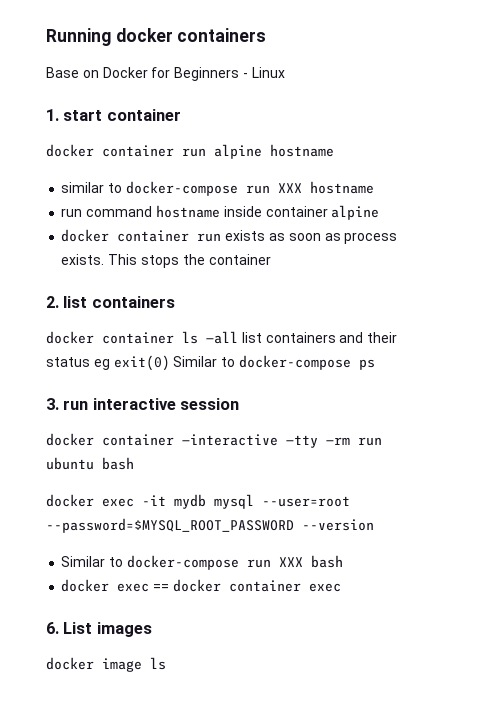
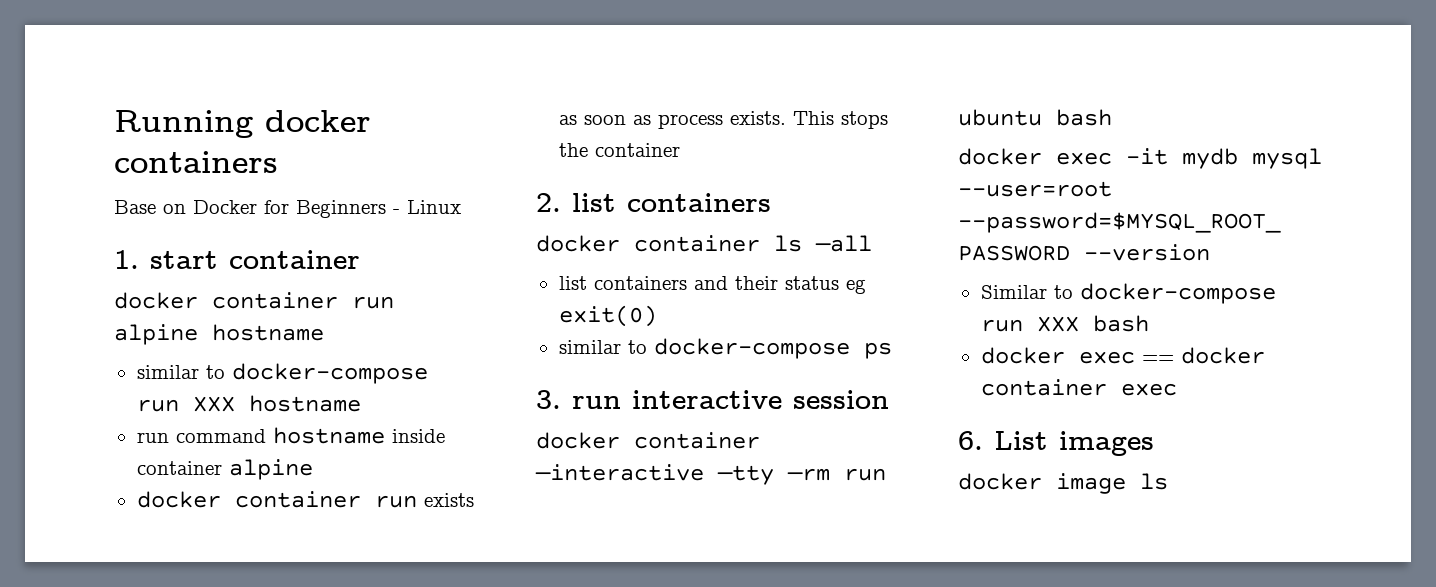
- docker container ls —all list containers and their status eg exit(0) Similar to docker-compose ps
+ docker container ls —all
+ list containers and their status eg exit(0)
+ similar to docker-compose ps

